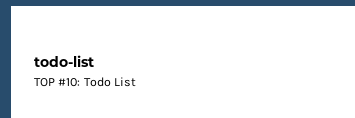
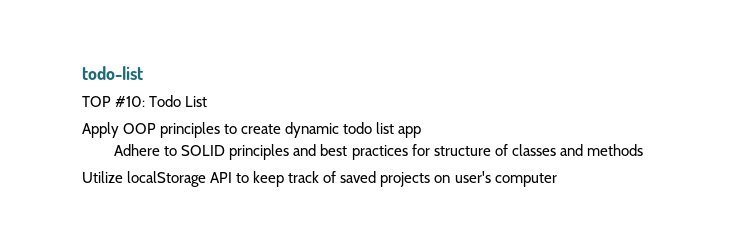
+ Apply OOP principles to create dynamic todo list app
+ Adhere to SOLID principles and best practices for structure of classes and methods
+ Utilize localStorage API to keep track of saved projects on user's computer

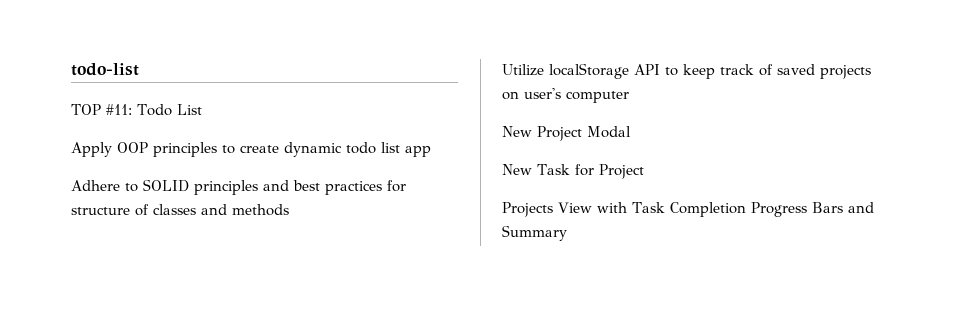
- TOP #10: Todo List
+ TOP #11: Todo List
+ New Project Modal
+ New Task for Project
+ Projects View with Task Completion Progress Bars and Summary

